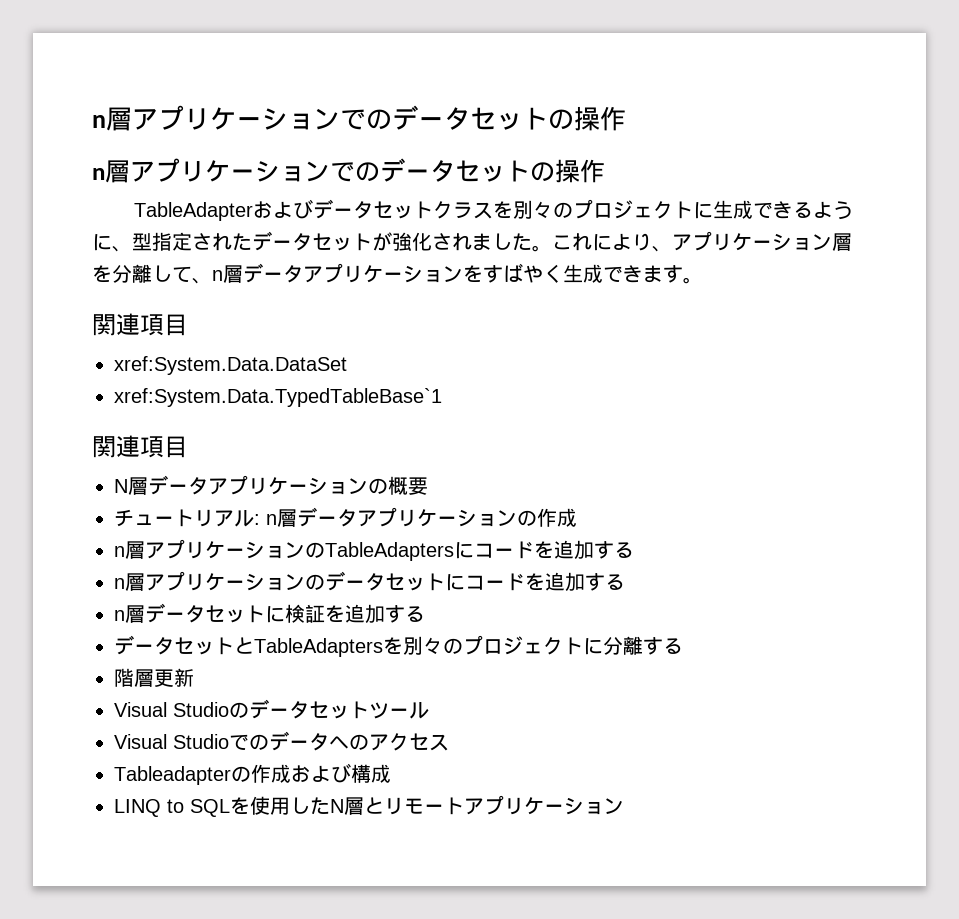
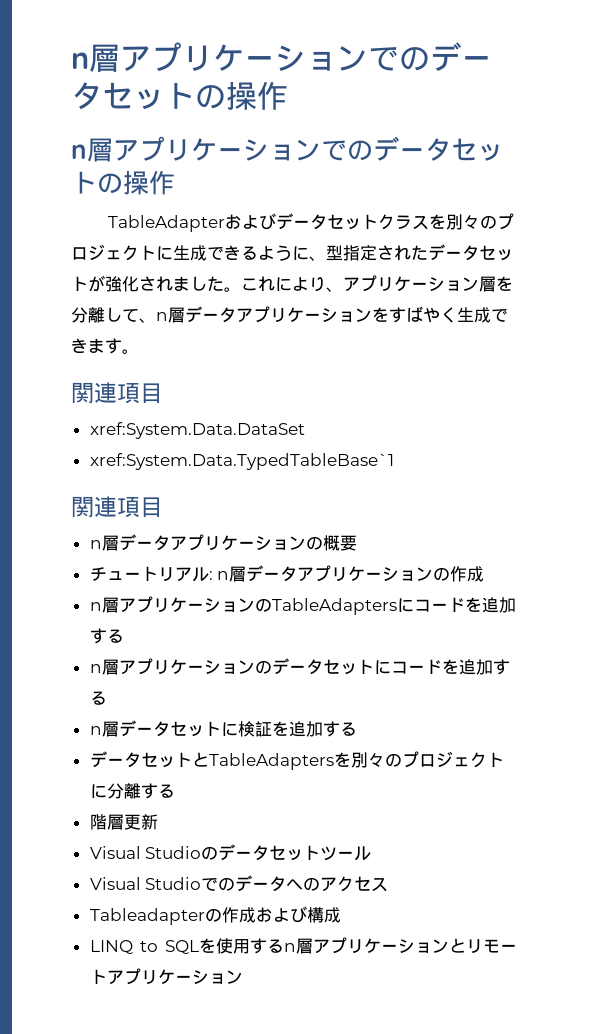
- N層データアプリケーションの概要
+ n層データアプリケーションの概要
- LINQ to SQLを使用したN層とリモートアプリケーション
+ LINQ to SQLを使用するn層アプリケーションとリモートアプリケーション

